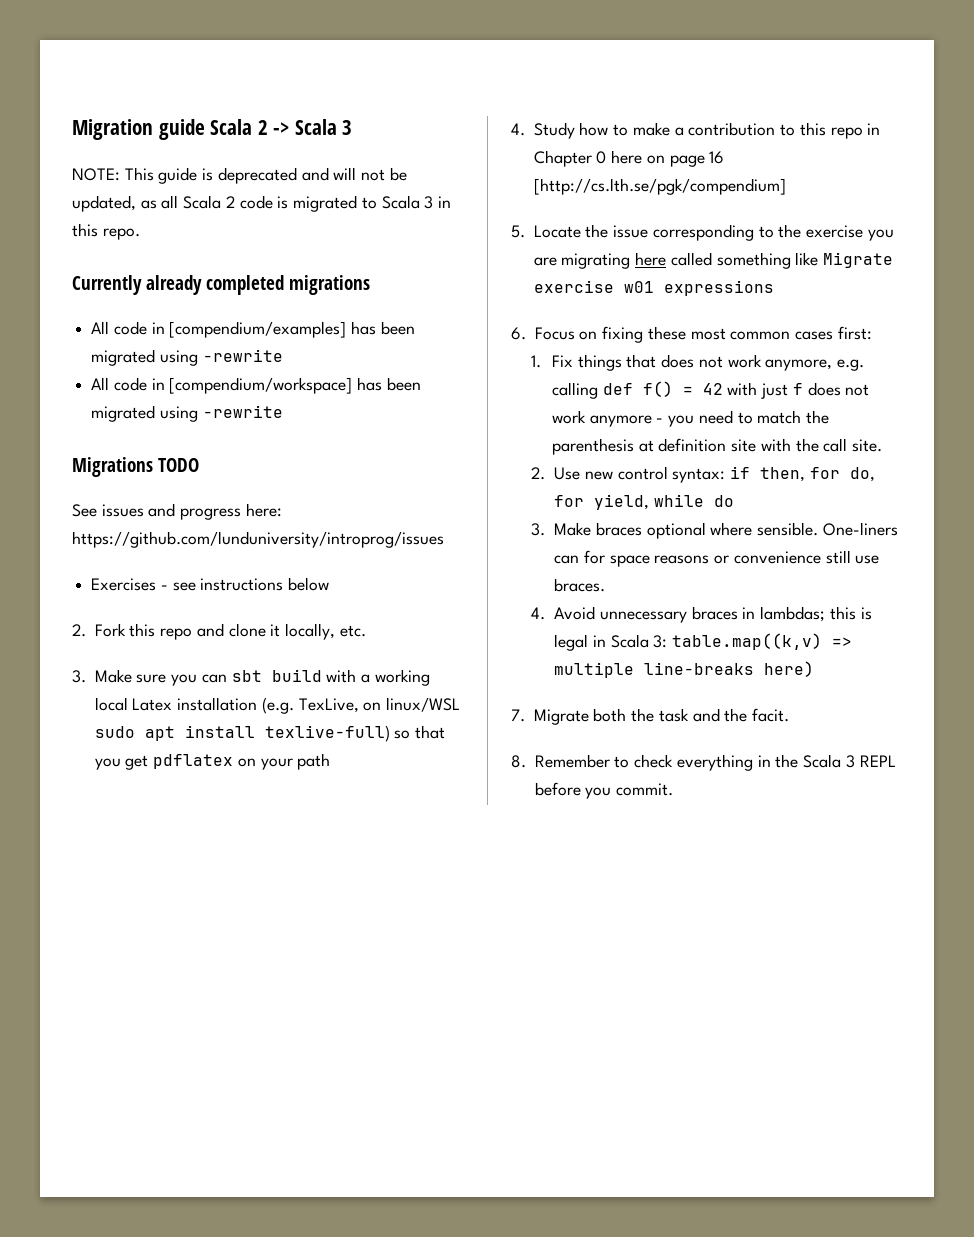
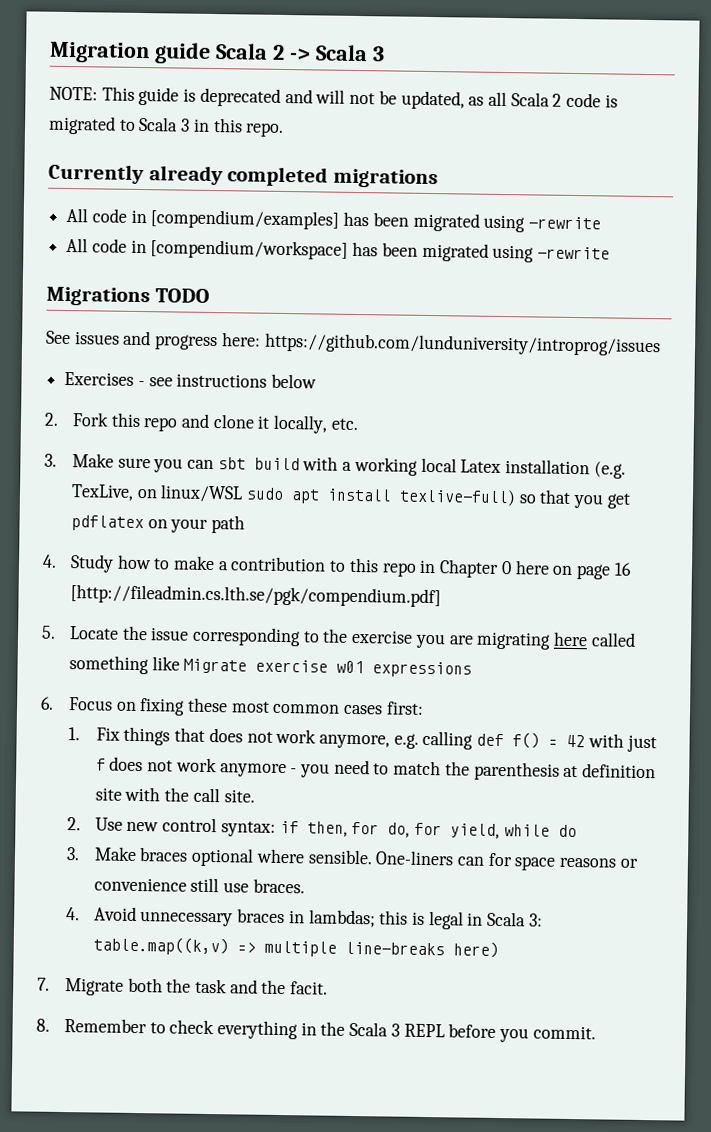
- 4. Study how to make a contribution to this repo in Chapter 0 here on page 16 [http://cs.lth.se/pgk/compendium]
+ 4. Study how to make a contribution to this repo in Chapter 0 here on page 16 [http://fileadmin.cs.lth.se/pgk/compendium.pdf]

